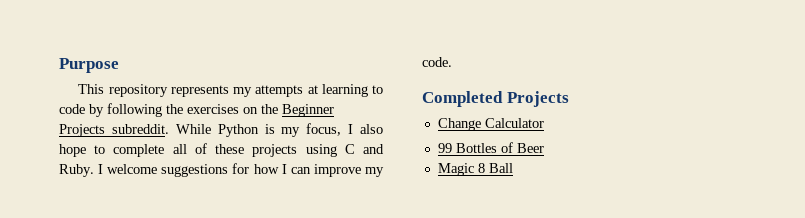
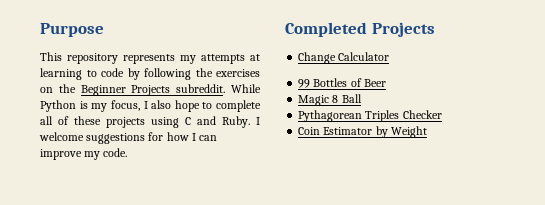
+ Pythagorean Triples Checker
+ Coin Estimator by Weight

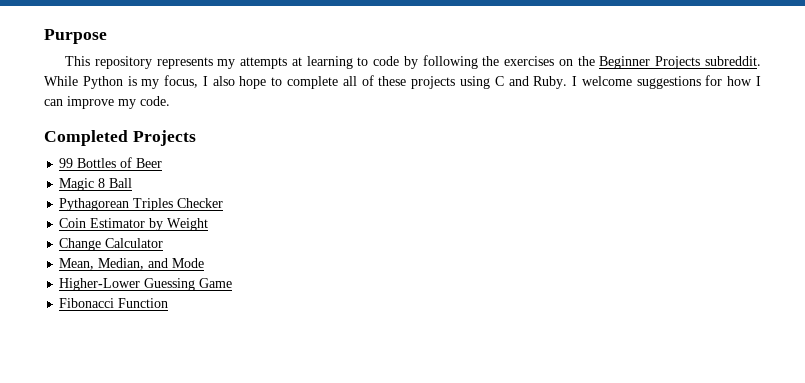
- Change Calculator
+ Change Calculator
+ Mean, Median, and Mode
+ Higher-Lower Guessing Game
+ Fibonacci Function

